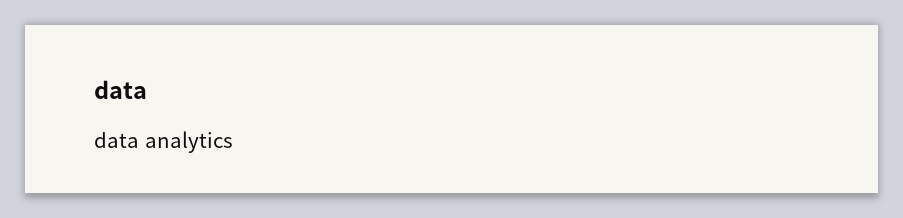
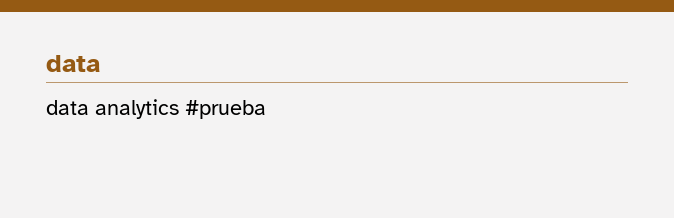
- data analytics
+ data analytics #prueba

